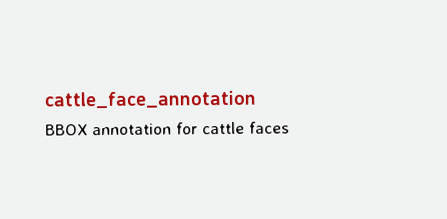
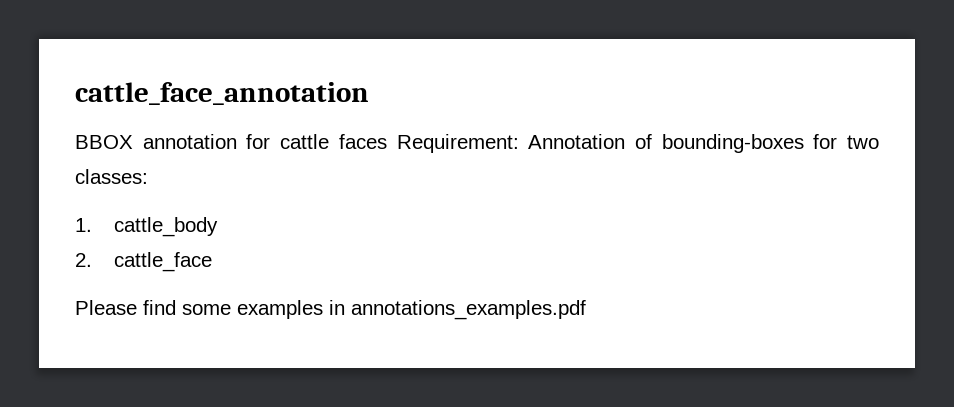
- BBOX annotation for cattle faces
+ BBOX annotation for cattle faces Requirement: Annotation of bounding-boxes for two classes:
+ 1. cattle_body
+ 2. cattle_face
+ Please find some examples in annotations_examples.pdf

